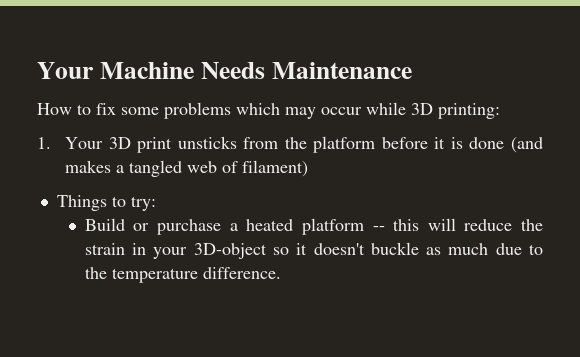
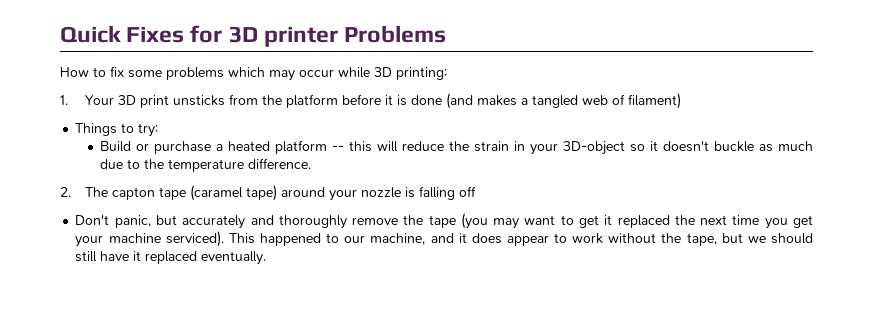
- Your Machine Needs Maintenance
+ Quick Fixes for 3D printer Problems
+ 2. The capton tape (caramel tape) around your nozzle is falling off
+ Don't panic, but accurately and thoroughly remove the tape (you may want to get it replaced the next time you get your machine serviced). This happened to our machine, and it does appear to work without the tape, but we should still have it replaced eventually.

